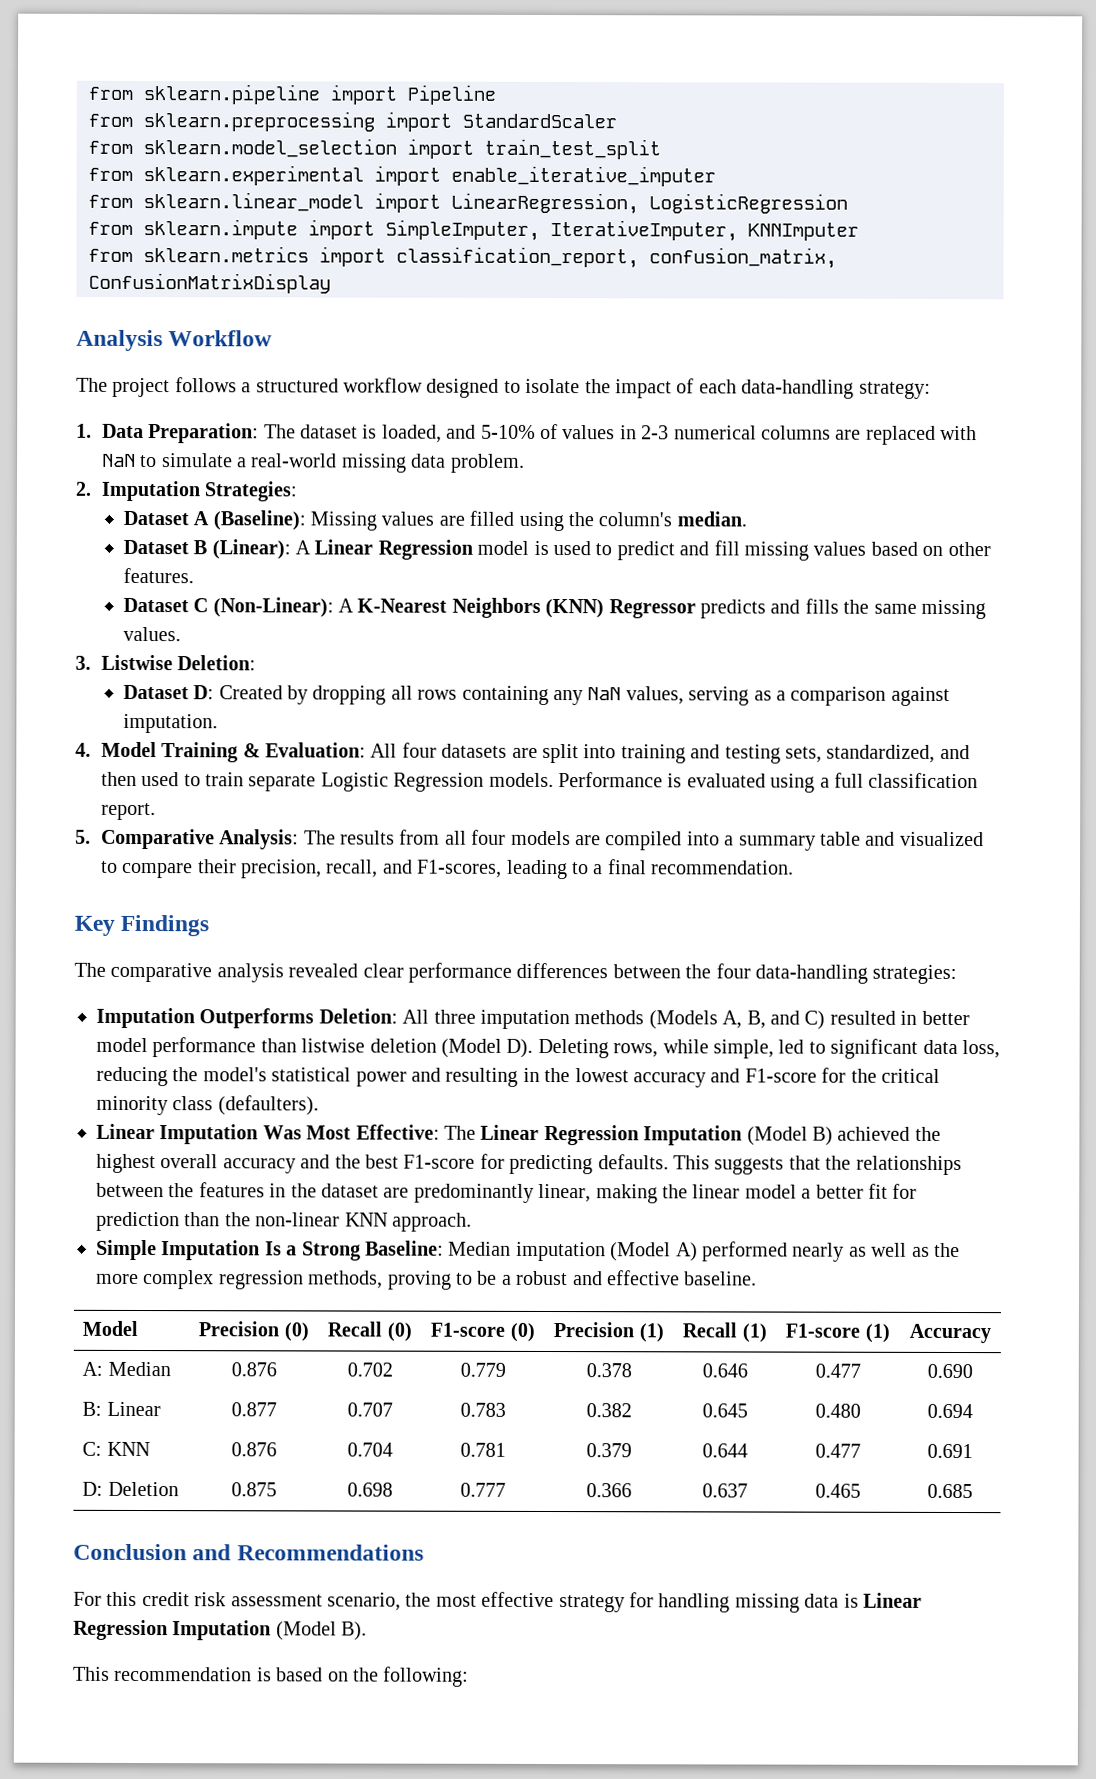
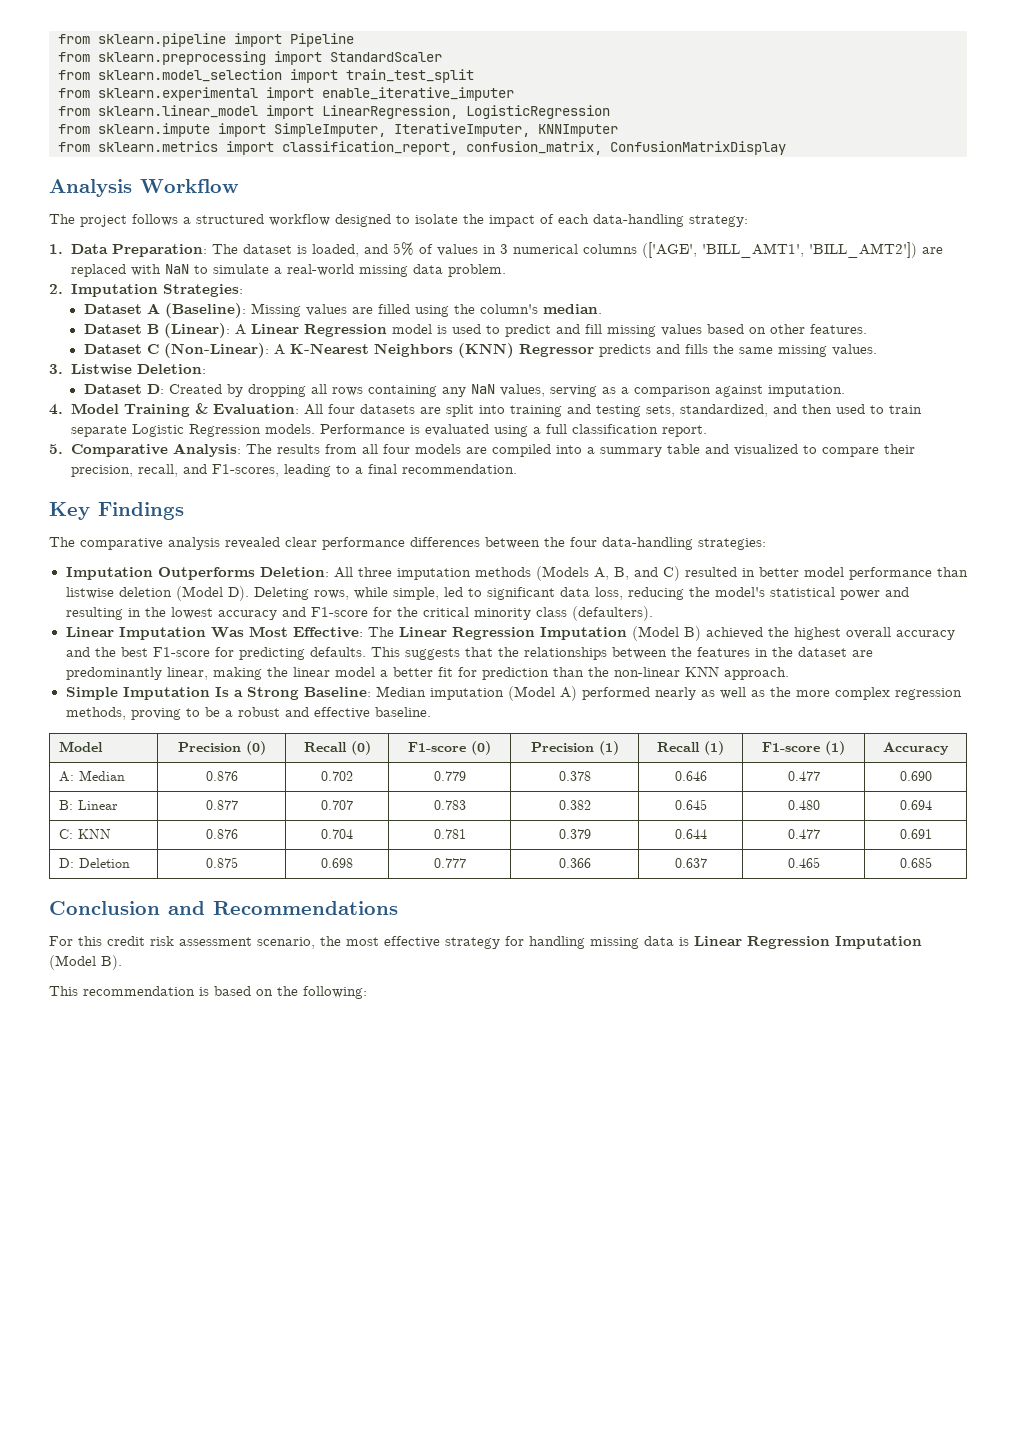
- 1. Data Preparation: The dataset is loaded, and 5-10% of values in 2-3 numerical columns are replaced with NaN to simulate a real-world missing data problem.
+ 1. Data Preparation: The dataset is loaded, and 5% of values in 3 numerical columns (['AGE', 'BILL_AMT1', 'BILL_AMT2']) are replaced with NaN to simulate a real-world missing data problem.

